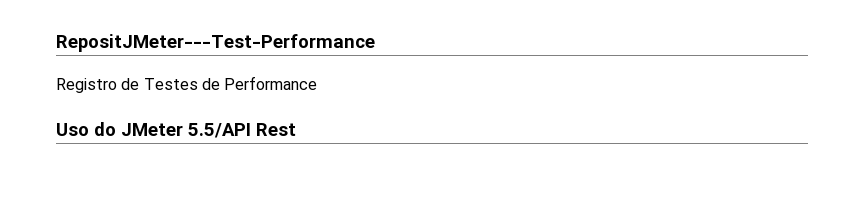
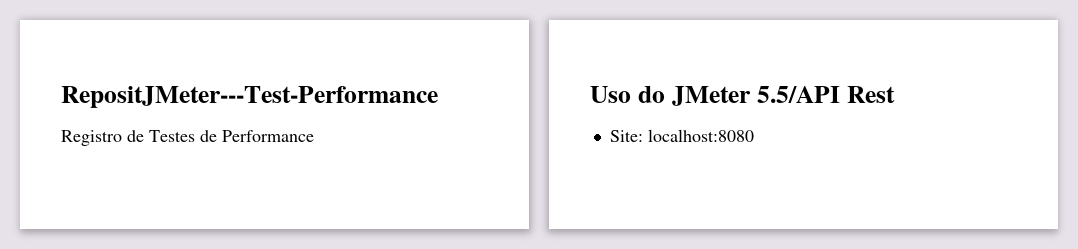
+ Site: localhost:8080

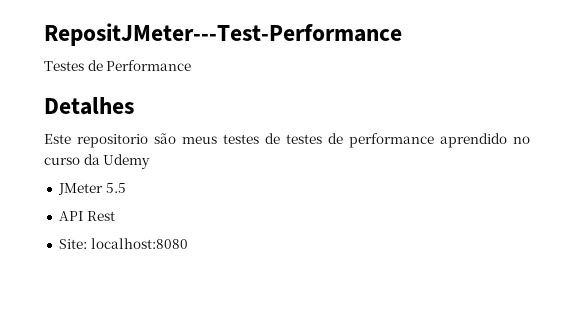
- Registro de Testes de Performance
+ Testes de Performance
- Uso do JMeter 5.5/API Rest
+ Detalhes
+ Este repositorio são meus testes de testes de performance aprendido no curso da Udemy
+ JMeter 5.5
+ API Rest

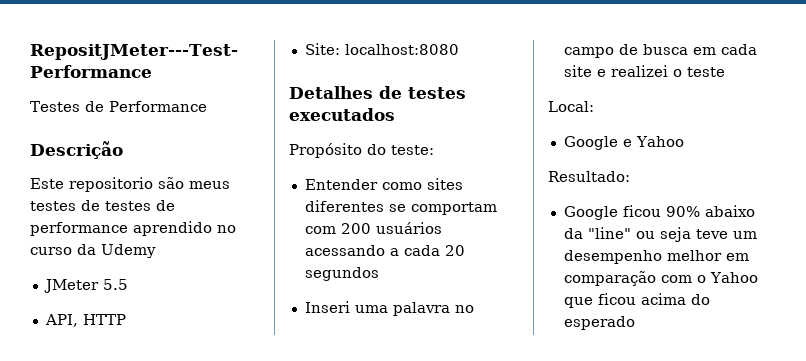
- Detalhes
+ Descrição
- API Rest
+ API, HTTP
+ Detalhes de testes executados
+ Propósito do teste:
+ Entender como sites diferentes se comportam com 200 usuários acessando a cada 20 segundos
+ Inseri uma palavra no campo de busca em cada site e realizei o teste
+ Local:
+ Google e Yahoo
+ Resultado:
+ Google ficou 90% abaixo da "line" ou seja teve um desempenho melhor em comparação com o Yahoo que ficou acima do esperado

